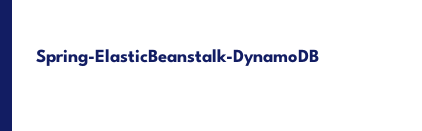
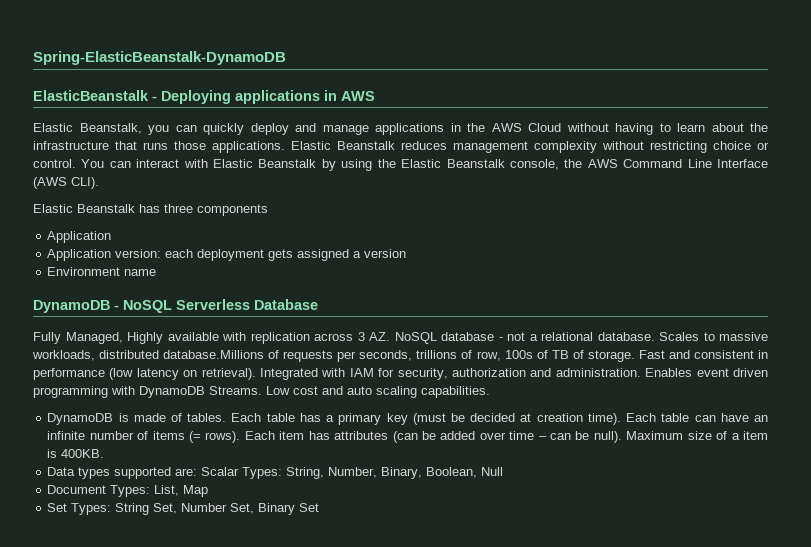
+ ElasticBeanstalk - Deploying applications in AWS
+ Elastic Beanstalk, you can quickly deploy and manage applications in the AWS Cloud without having to learn about the infrastructure that runs those applications. Elastic Beanstalk reduces management complexity without restricting choice or control. You can interact with Elastic Beanstalk by using the Elastic Beanstalk console, the AWS Command Line Interface (AWS CLI).
+ Elastic Beanstalk has three components
+ Application
+ Application version: each deployment gets assigned a version
+ Environment name
+ DynamoDB - NoSQL Serverless Database
+ Fully Managed, Highly available with replication across 3 AZ. NoSQL database - not a relational database. Scales to massive workloads, distributed database.Millions of requests per seconds, trillions of row, 100s of TB of storage. Fast and consistent in performance (low latency on retrieval). Integrated with IAM for security, authorization and administration. Enables event driven programming with DynamoDB Streams. Low cost and auto scaling capabilities.
+ DynamoDB is made of tables. Each table has a primary key (must be decided at creation time). Each table can have an infinite number of items (= rows). Each item has attributes (can be added over time – can be null). Maximum size of a item is 400KB.
+ Data types supported are: Scalar Types: String, Number, Binary, Boolean, Null
+ Document Types: List, Map
+ Set Types: String Set, Number Set, Binary Set

